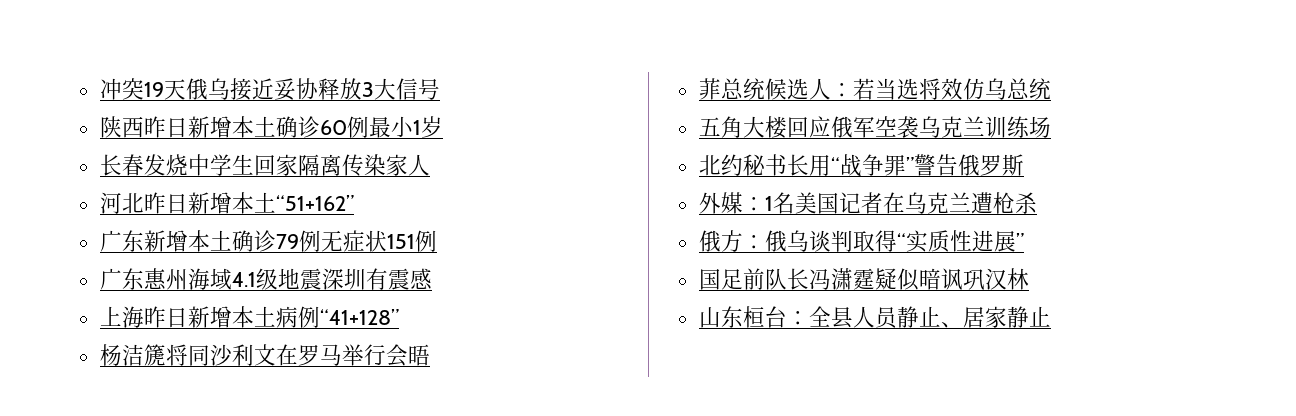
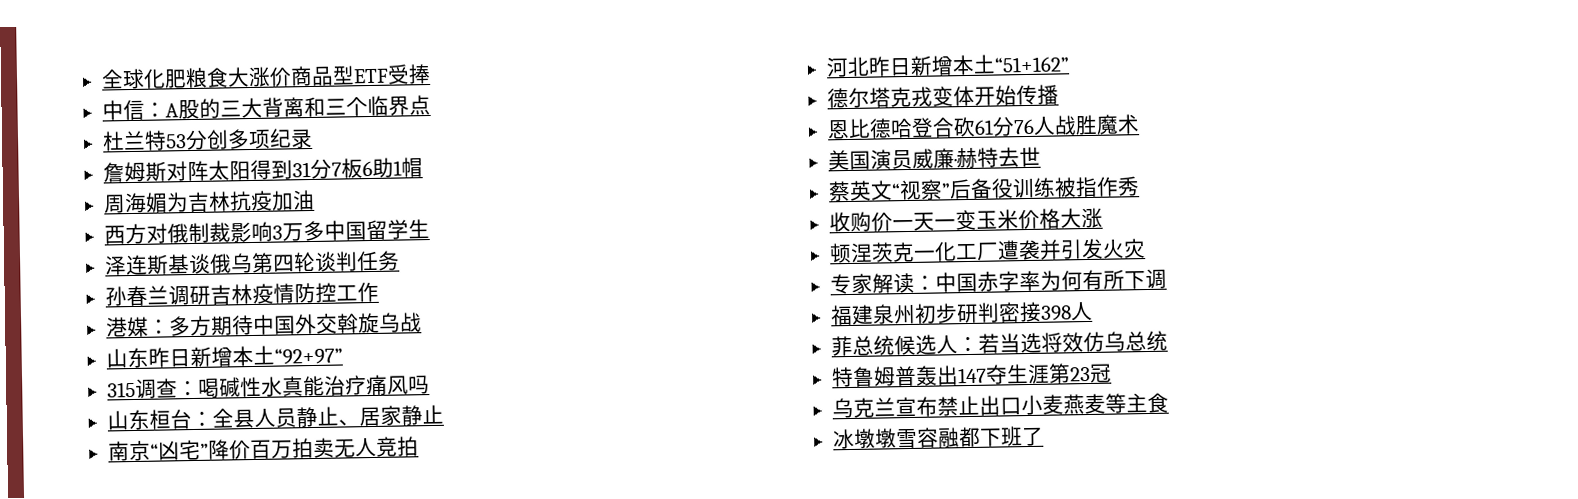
- 冲突19天俄乌接近妥协释放3大信号
- 陕西昨日新增本土确诊60例最小1岁
- 长春发烧中学生回家隔离传染家人
+ 全球化肥粮食大涨价商品型ETF受捧
+ 中信：A股的三大背离和三个临界点
+ 杜兰特53分创多项纪录
+ 詹姆斯对阵太阳得到31分7板6助1帽
+ 周海媚为吉林抗疫加油
+ 西方对俄制裁影响3万多中国留学生
+ 泽连斯基谈俄乌第四轮谈判任务
+ 孙春兰调研吉林疫情防控工作
+ 港媒：多方期待中国外交斡旋乌战
+ 山东昨日新增本土“92+97”
+ 315调查：喝碱性水真能治疗痛风吗
+ 山东桓台：全县人员静止、居家静止
+ 南京“凶宅”降价百万拍卖无人竞拍
- 广东新增本土确诊79例无症状151例
- 广东惠州海域4.1级地震深圳有震感
- 上海昨日新增本土病例“41+128”
- 杨洁篪将同沙利文在罗马举行会晤
+ 德尔塔克戎变体开始传播
+ 恩比德哈登合砍61分76人战胜魔术
+ 美国演员威廉·赫特去世
+ 蔡英文“视察”后备役训练被指作秀
+ 收购价一天一变玉米价格大涨
+ 顿涅茨克一化工厂遭袭并引发火灾
+ 专家解读：中国赤字率为何有所下调
+ 福建泉州初步研判密接398人
- 五角大楼回应俄军空袭乌克兰训练场
- 北约秘书长用“战争罪”警告俄罗斯
- 外媒：1名美国记者在乌克兰遭枪杀
- 俄方：俄乌谈判取得“实质性进展”
- 国足前队长冯潇霆疑似暗讽巩汉林
- 山东桓台：全县人员静止、居家静止
+ 特鲁姆普轰出147夺生涯第23冠
+ 乌克兰宣布禁止出口小麦燕麦等主食
+ 冰墩墩雪容融都下班了

